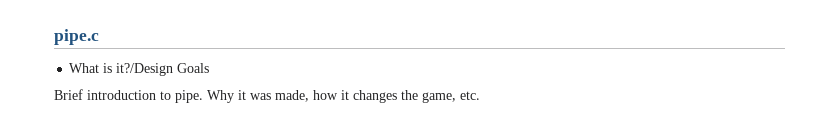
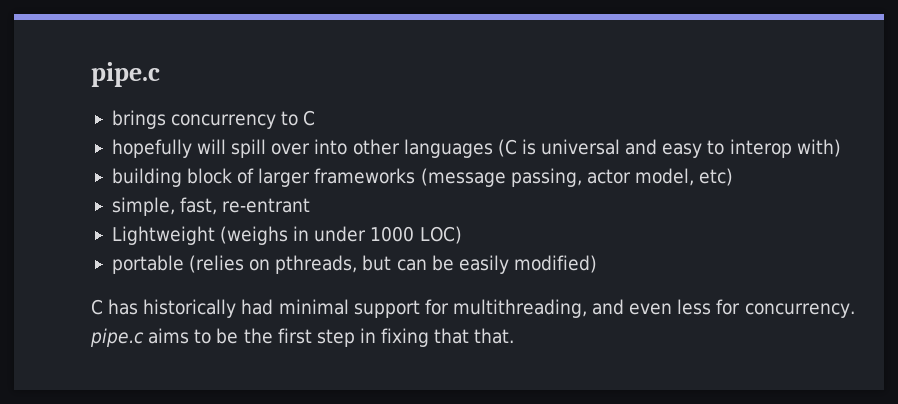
- What is it?/Design Goals
- Brief introduction to pipe. Why it was made, how it changes the game, etc.
+ brings concurrency to C
+ hopefully will spill over into other languages (C is universal and easy to interop with)
+ building block of larger frameworks (message passing, actor model, etc)
+ simple, fast, re-entrant
+ Lightweight (weighs in under 1000 LOC)
+ portable (relies on pthreads, but can be easily modified)
+ C has historically had minimal support for multithreading, and even less for concurrency. pipe.c aims to be the first step in fixing that that.

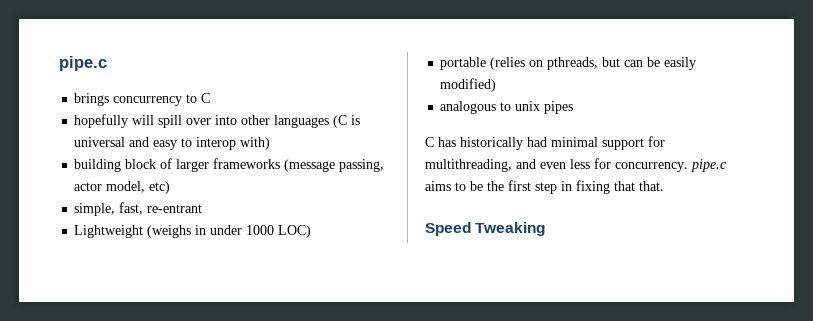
+ analogous to unix pipes
+ Speed Tweaking

